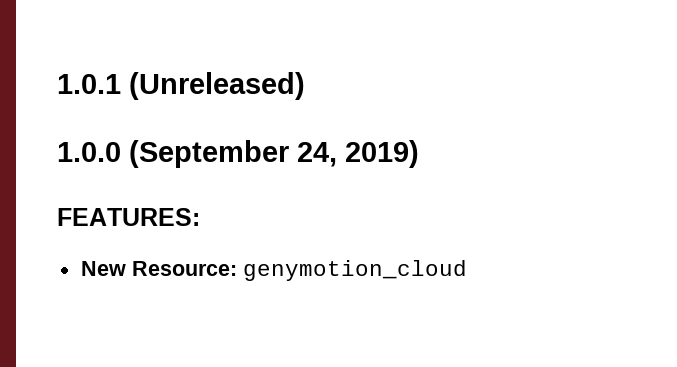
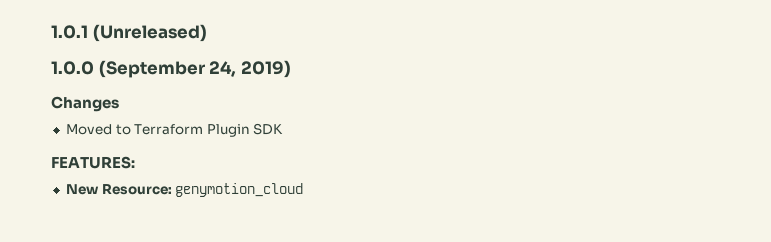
+ Changes
+ Moved to Terraform Plugin SDK

